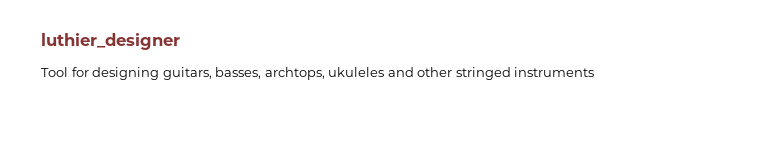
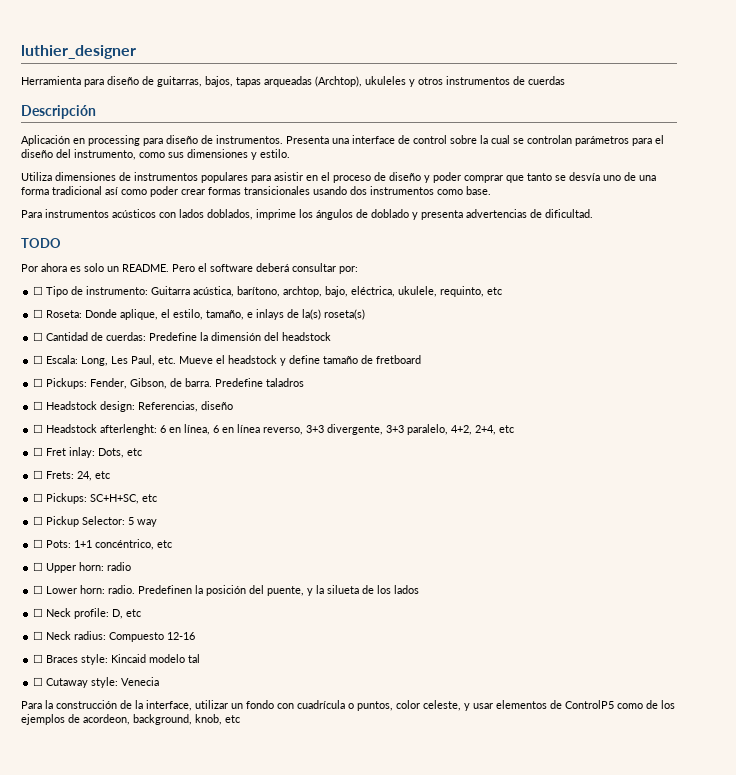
- Tool for designing guitars, basses, archtops, ukuleles and other stringed instruments
+ Herramienta para diseño de guitarras, bajos, tapas arqueadas (Archtop), ukuleles y otros instrumentos de cuerdas
+ Descripción
+ Aplicación en processing para diseño de instrumentos. Presenta una interface de control sobre la cual se controlan parámetros para el diseño del instrumento, como sus dimensiones y estilo.
+ Utiliza dimensiones de instrumentos populares para asistir en el proceso de diseño y poder comprar que tanto se desvía uno de una forma tradicional así como poder crear formas transicionales usando dos instrumentos como base.
+ Para instrumentos acústicos con lados doblados, imprime los ángulos de doblado y presenta advertencias de dificultad.
+ TODO
+ Por ahora es solo un README. Pero el software deberá consultar por:
+ ☐ Tipo de instrumento: Guitarra acústica, barítono, archtop, bajo, eléctrica, ukulele, requinto, etc
+ ☐ Roseta: Donde aplique, el estilo, tamaño, e inlays de la(s) roseta(s)
+ ☐ Cantidad de cuerdas: Predefine la dimensión del headstock
+ ☐ Escala: Long, Les Paul, etc. Mueve el headstock y define tamaño de fretboard
+ ☐ Pickups: Fender, Gibson, de barra. Predefine taladros
+ ☐ Headstock design: Referencias, diseño
+ ☐ Headstock afterlenght: 6 en línea, 6 en línea reverso, 3+3 divergente, 3+3 paralelo, 4+2, 2+4, etc
+ ☐ Fret inlay: Dots, etc
+ ☐ Frets: 24, etc
+ ☐ Pickups: SC+H+SC, etc
+ ☐ Pickup Selector: 5 way
+ ☐ Pots: 1+1 concéntrico, etc
+ ☐ Upper horn: radio
+ ☐ Lower horn: radio. Predefinen la posición del puente, y la silueta de los lados
+ ☐ Neck profile: D, etc
+ ☐ Neck radius: Compuesto 12-16
+ ☐ Braces style: Kincaid modelo tal
+ ☐ Cutaway style: Venecia
+ Para la construcción de la interface, utilizar un fondo con cuadrícula o puntos, color celeste, y usar elementos de ControlP5 como de los ejemplos de acordeon, background, knob, etc

